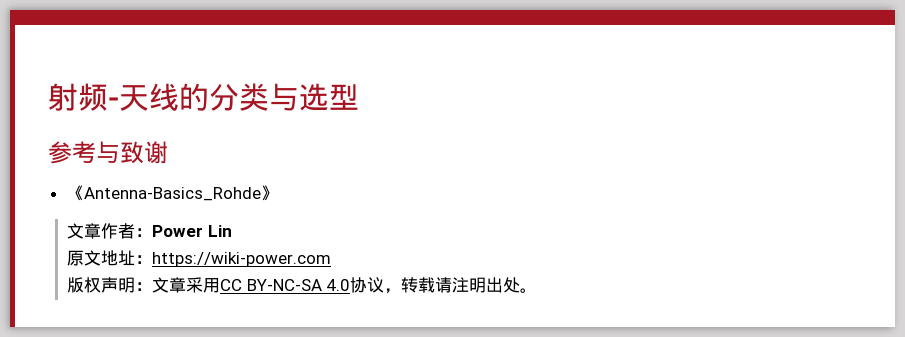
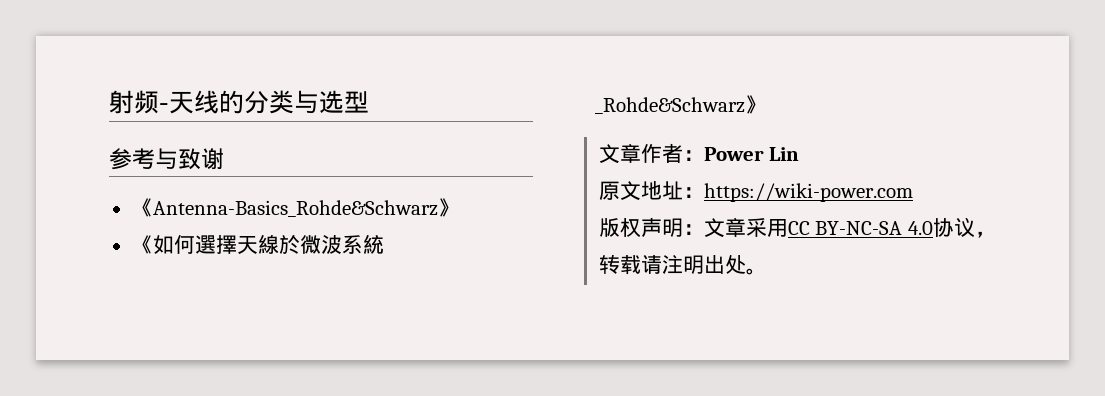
- 《Antenna-Basics_Rohde》
+ 《Antenna-Basics_Rohde&Schwarz》
+ 《如何選擇天線於微波系統_Rohde&Schwarz》

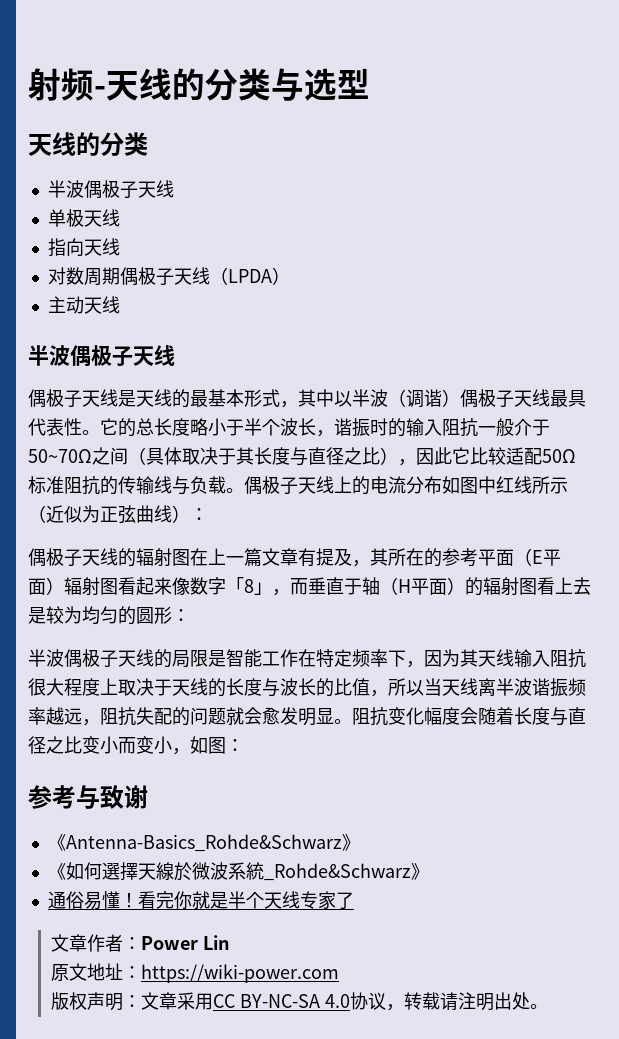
  射频-天线的分类与选型
+ 天线的分类
+ 半波偶极子天线
+ 单极天线
+ 指向天线
+ 对数周期偶极子天线（LPDA）
+ 主动天线
+ 半波偶极子天线
+ 偶极子天线是天线的最基本形式，其中以半波（调谐）偶极子天线最具代表性。它的总长度略小于半个波长，谐振时的输入阻抗一般介于50~70Ω之间（具体取决于其长度与直径之比），因此它比较适配50Ω标准阻抗的传输线与负载。偶极子天线上的电流分布如图中红线所示（近似为正弦曲线）：
+ 偶极子天线的辐射图在上一篇文章有提及，其所在的参考平面（E平面）辐射图看起来像数字「8」，而垂直于轴（H平面）的辐射图看上去是较为均匀的圆形：
+ 半波偶极子天线的局限是智能工作在特定频率下，因为其天线输入阻抗很大程度上取决于天线的长度与波长的比值，所以当天线离半波谐振频率越远，阻抗失配的问题就会愈发明显。阻抗变化幅度会随着长度与直径之比变小而变小，如图：
+ 通俗易懂！看完你就是半个天线专家了

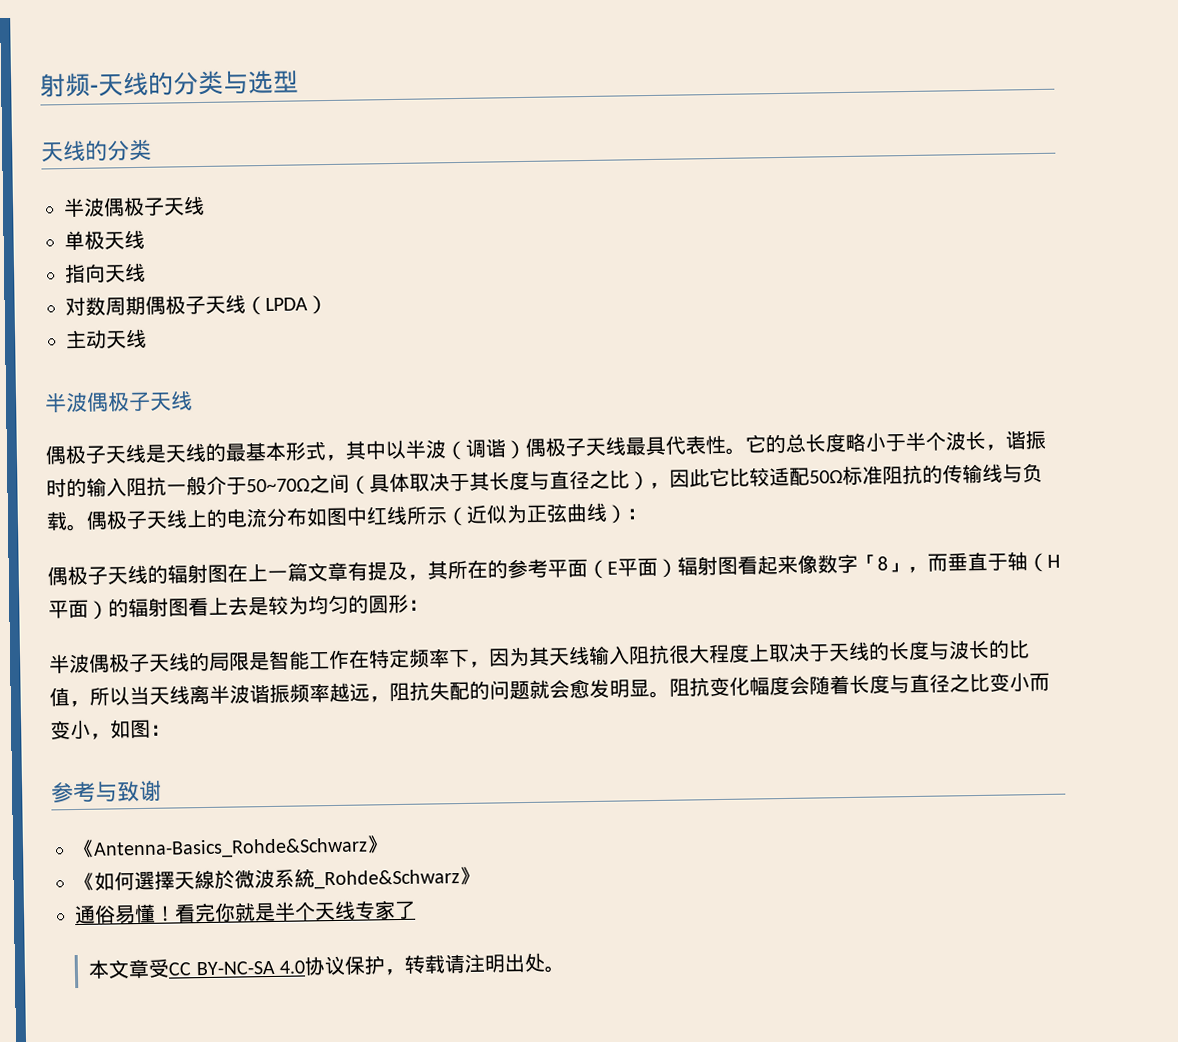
- 文章作者：Power Lin
- 原文地址：https://wiki-power.com
- 版权声明：文章采用CC BY-NC-SA 4.0协议，转载请注明出处。
+ 本文章受CC BY-NC-SA 4.0协议保护，转载请注明出处。

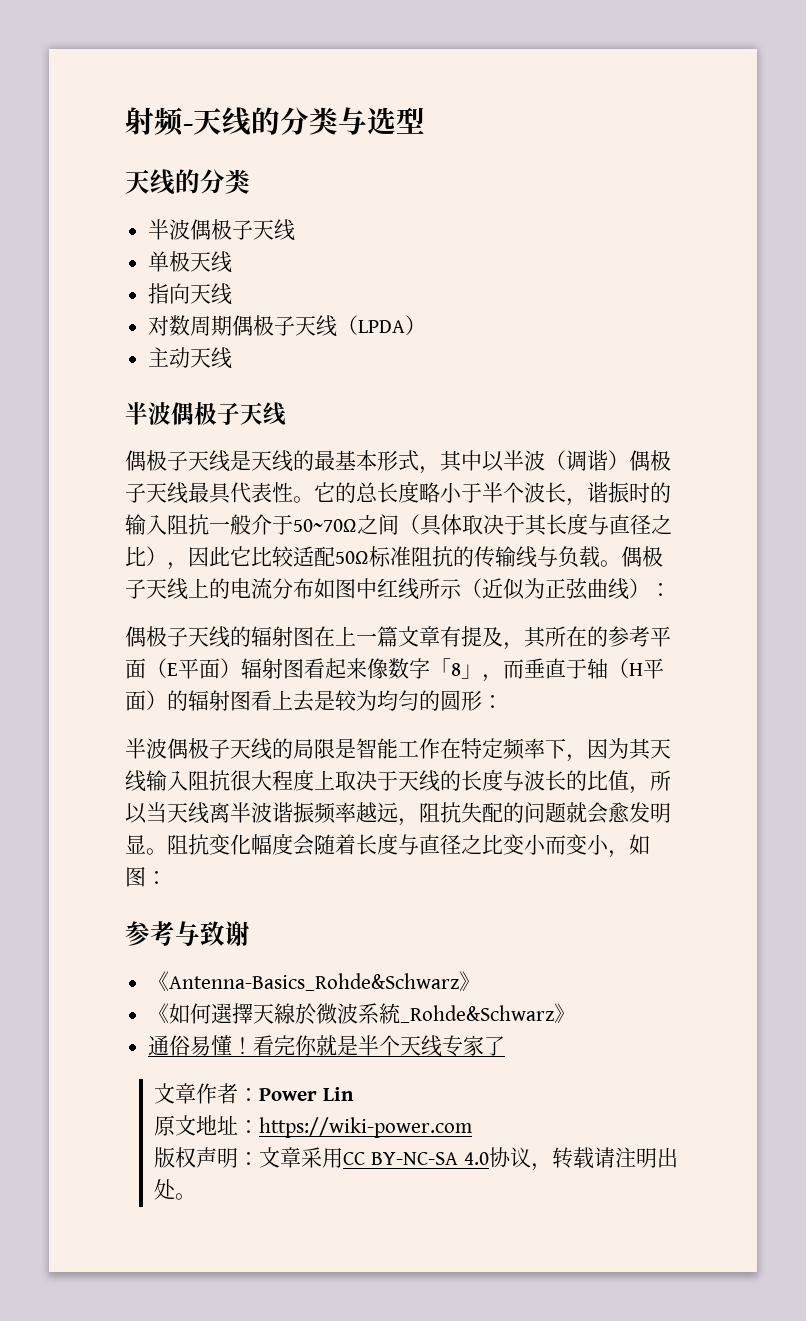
- 本文章受CC BY-NC-SA 4.0协议保护，转载请注明出处。
+ 文章作者：Power Lin
+ 原文地址：https://wiki-power.com
+ 版权声明：文章采用CC BY-NC-SA 4.0协议，转载请注明出处。

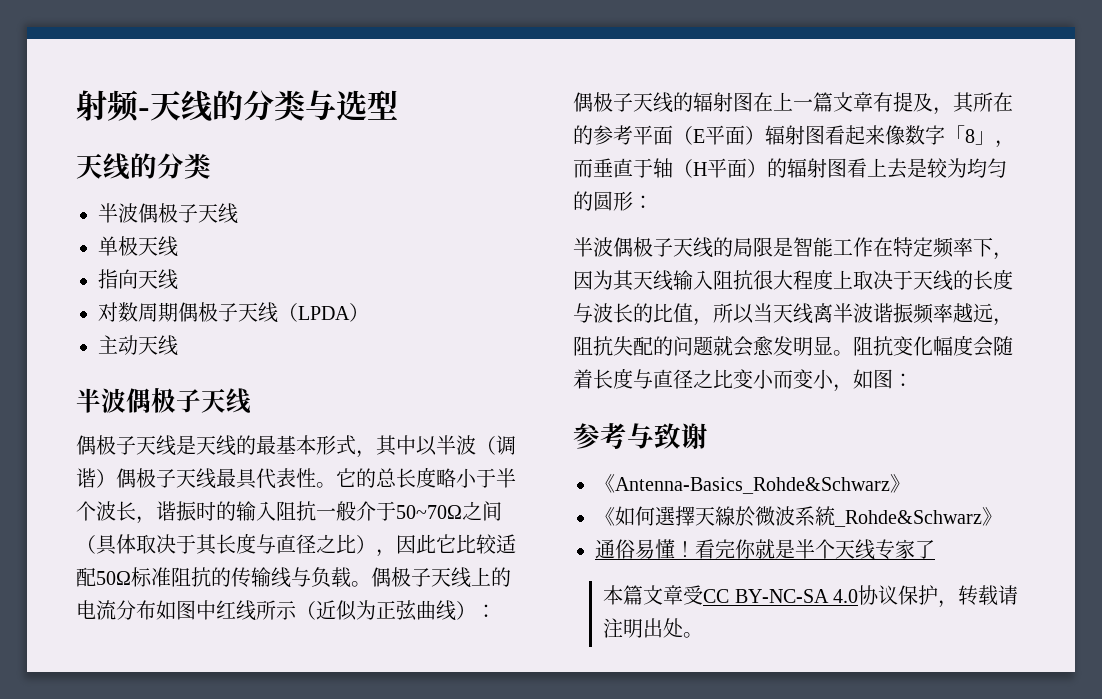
- 文章作者：Power Lin
- 原文地址：https://wiki-power.com
- 版权声明：文章采用CC BY-NC-SA 4.0协议，转载请注明出处。
+ 本篇文章受CC BY-NC-SA 4.0协议保护，转载请注明出处。

